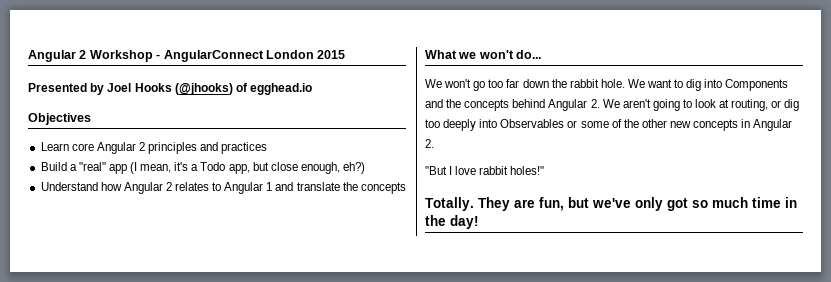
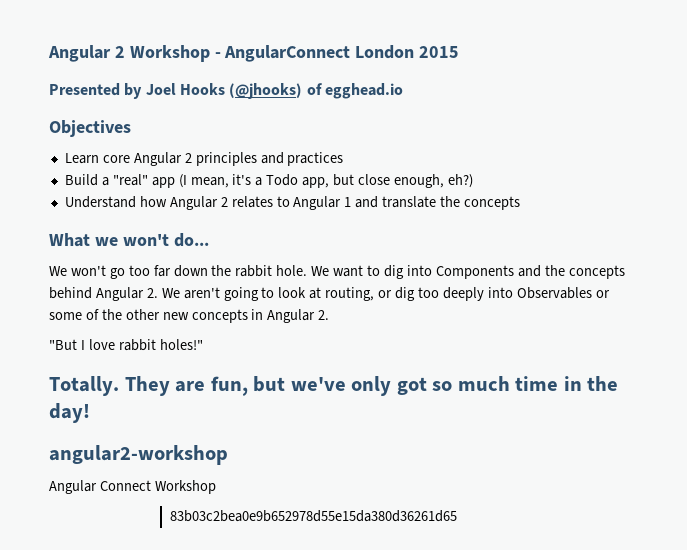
+ angular2-workshop
+ Angular Connect Workshop
+ 83b03c2bea0e9b652978d55e15da380d36261d65

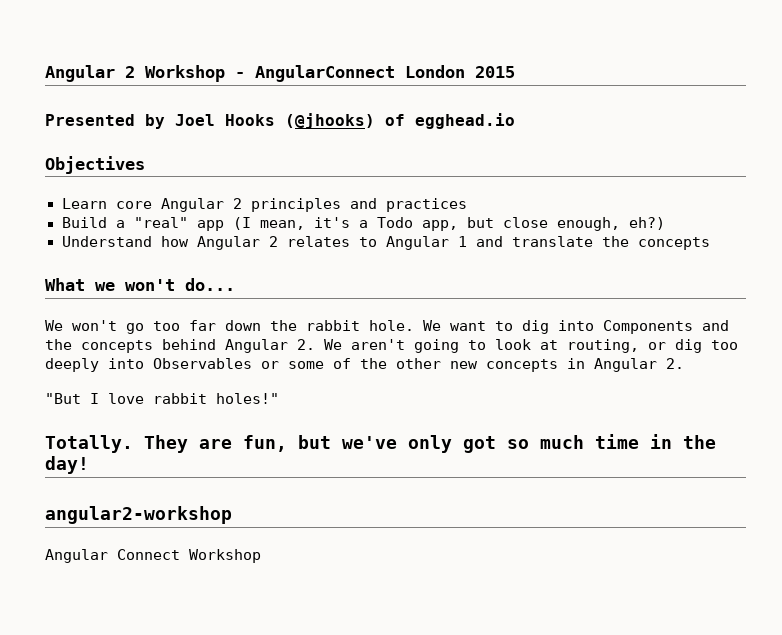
- 83b03c2bea0e9b652978d55e15da380d36261d65

